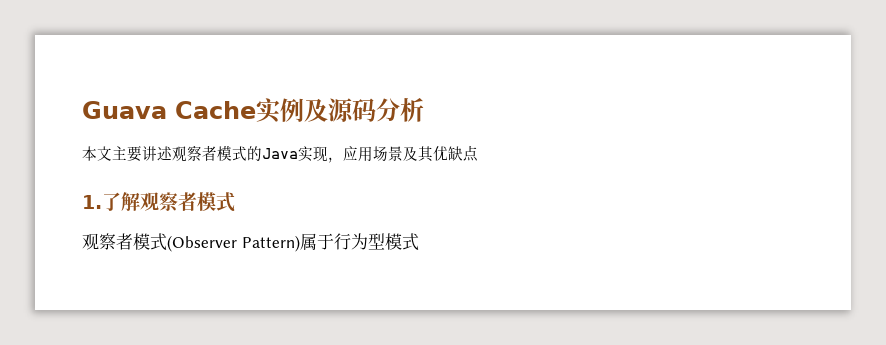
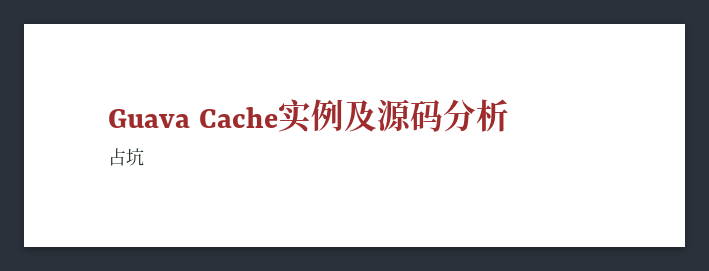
- 本文主要讲述观察者模式的Java实现，应用场景及其优缺点
- 1.了解观察者模式
- 观察者模式(Observer Pattern)属于行为型模式
+ 占坑

